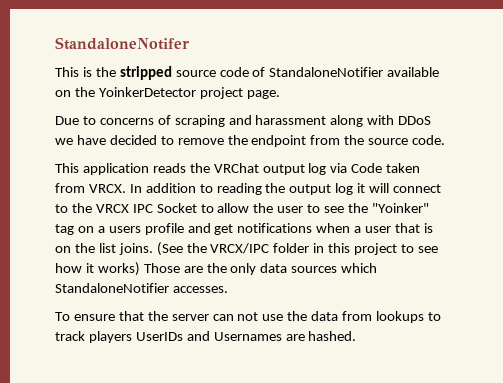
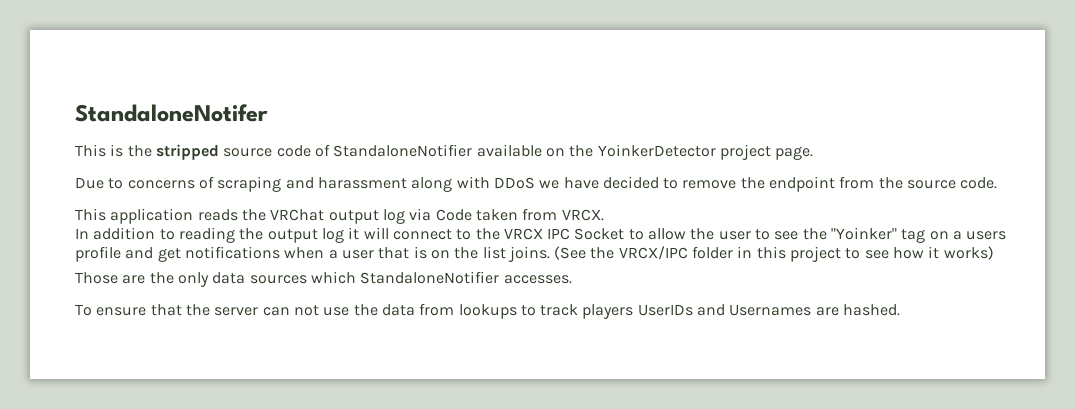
- This application reads the VRChat output log via Code taken from VRCX. In addition to reading the output log it will connect to the VRCX IPC Socket to allow the user to see the "Yoinker" tag on a users profile and get notifications when a user that is on the list joins.
+ This application reads the VRChat output log via Code taken from VRCX.
+ In addition to reading the output log it will connect to the VRCX IPC Socket to allow the user to see the "Yoinker" tag on a users profile and get notifications when a user that is on the list joins.
- (See the VRCX/IPC folder in this project to see how it works) Those are the only data sources which StandaloneNotifier accesses.
+ (See the VRCX/IPC folder in this project to see how it works)
+ Those are the only data sources which StandaloneNotifier accesses.

